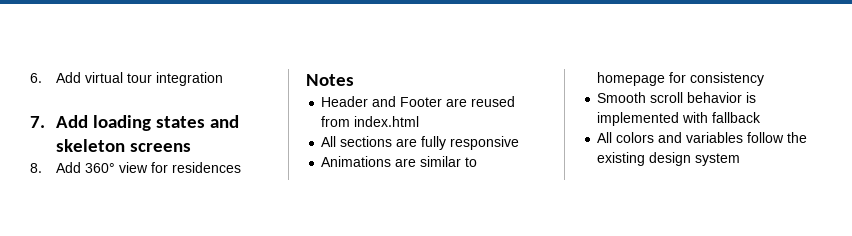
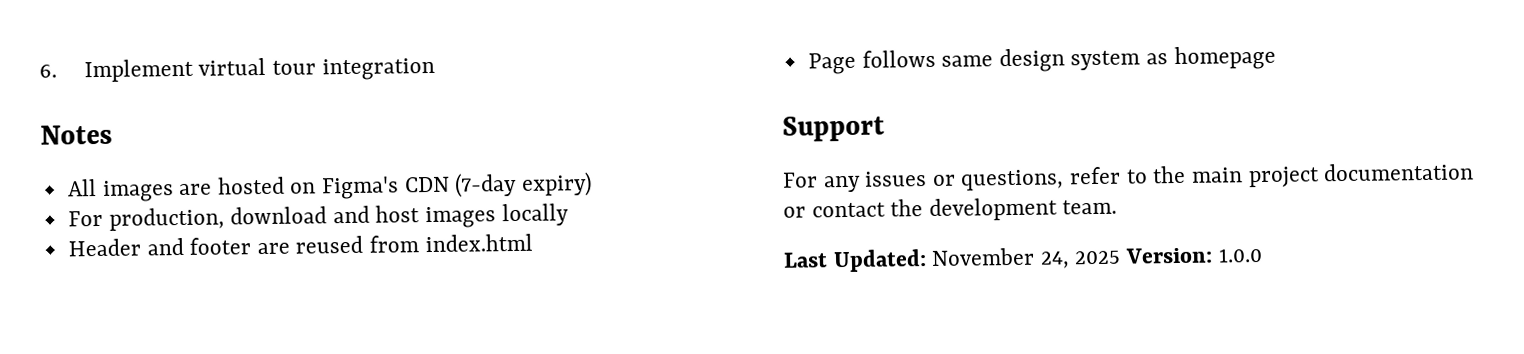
- 6. Add virtual tour integration
+ 6. Implement virtual tour integration
- 7. Add loading states and skeleton screens
- 8. Add 360° view for residences
  Notes
+ All images are hosted on Figma's CDN (7-day expiry)
+ For production, download and host images locally
- Header and Footer are reused from index.html
+ Header and footer are reused from index.html
- All sections are fully responsive
- Animations are similar to homepage for consistency
- Smooth scroll behavior is implemented with fallback
- All colors and variables follow the existing design system
+ Page follows same design system as homepage
+ Support
+ For any issues or questions, refer to the main project documentation or contact the development team.
+ Last Updated: November 24, 2025 Version: 1.0.0

